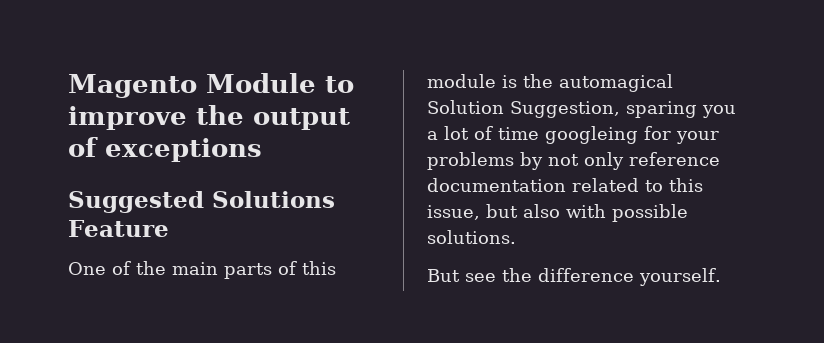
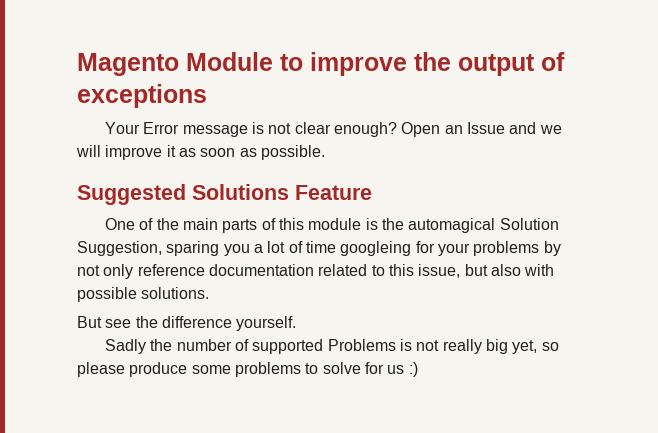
+ Your Error message is not clear enough? Open an Issue and we will improve it as soon as possible.
+ Sadly the number of supported Problems is not really big yet, so please produce some problems to solve for us :)

